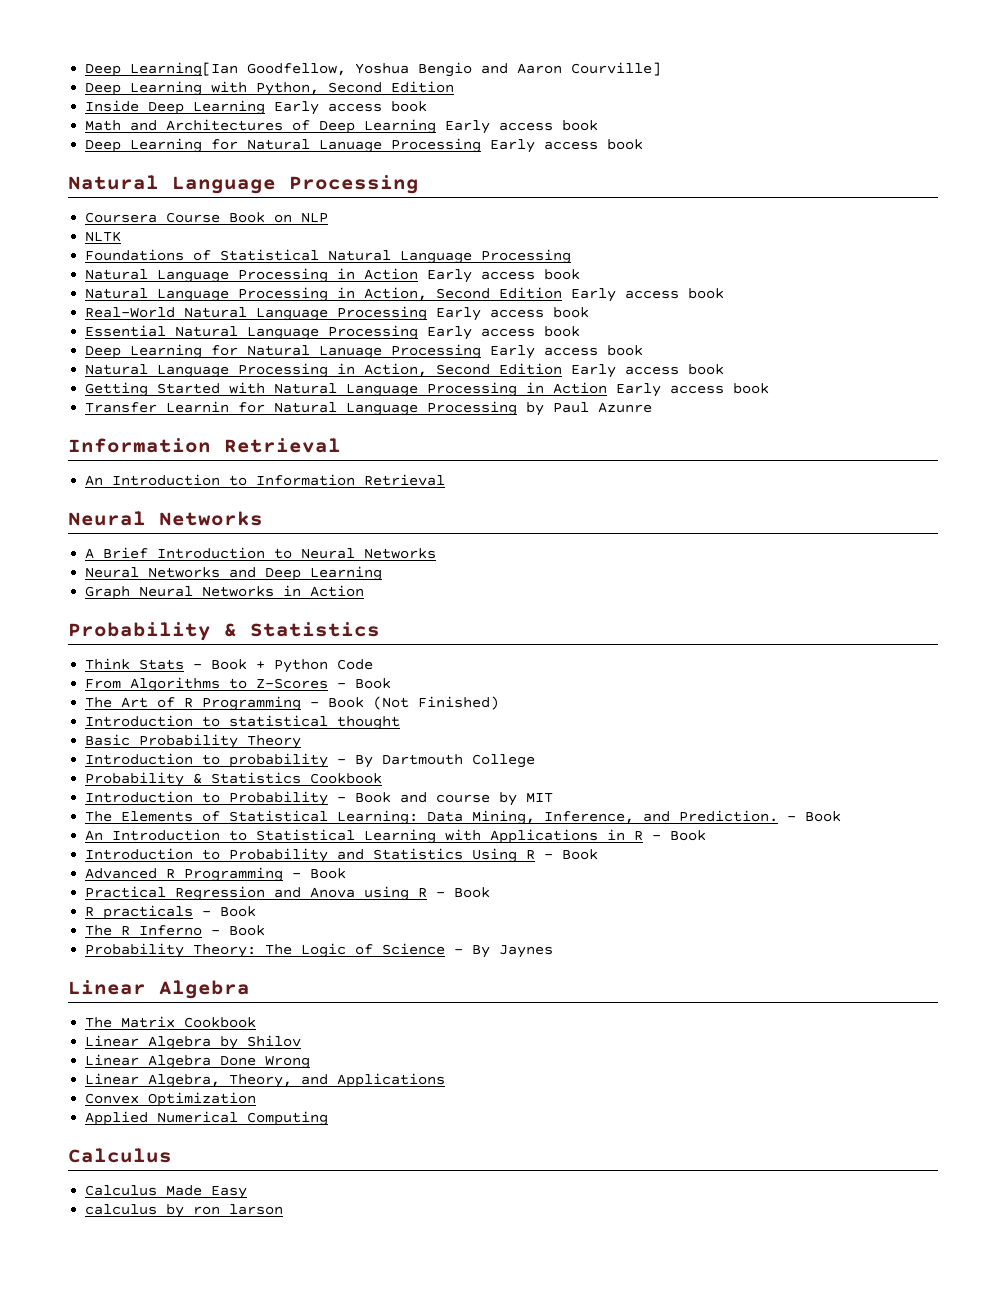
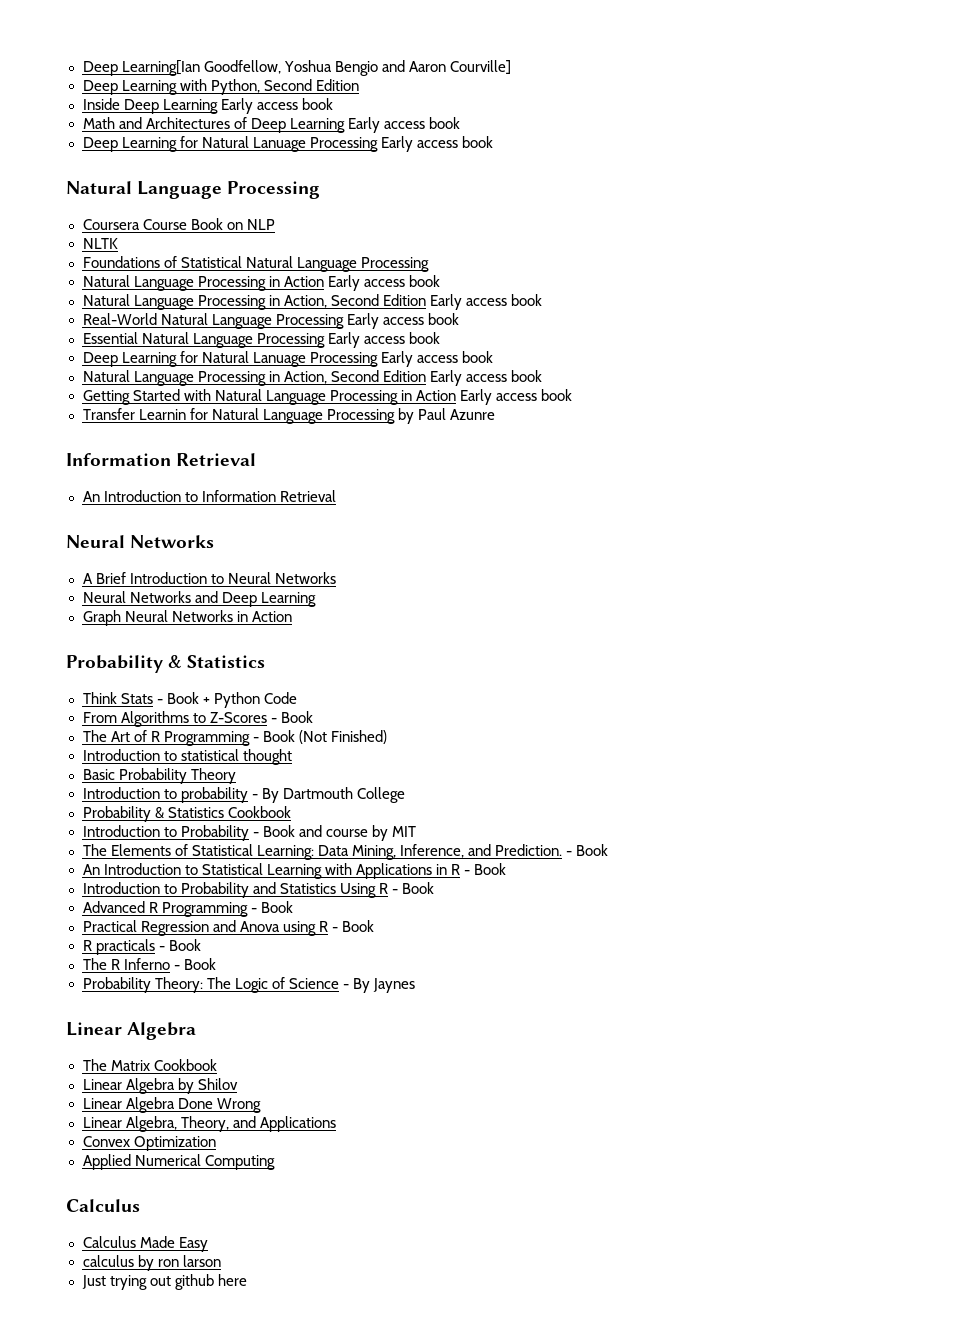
+ Just trying out github here

